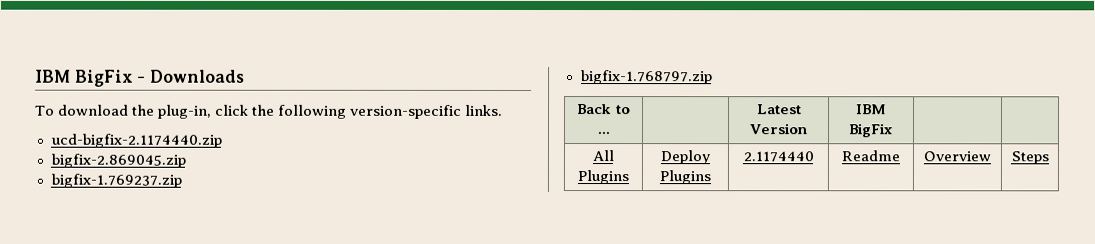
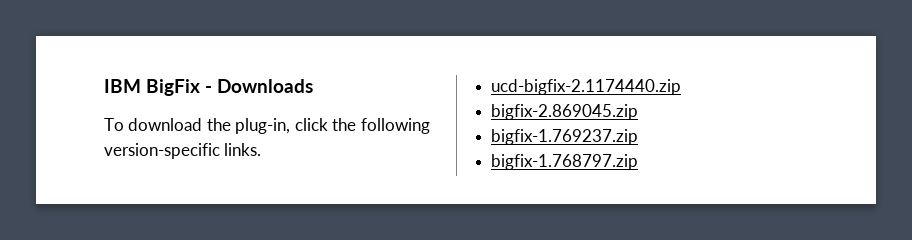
- Back to ... | | Latest Version | IBM BigFix | |
- All Plugins | Deploy Plugins | 2.1174440 | Readme | Overview | Steps

